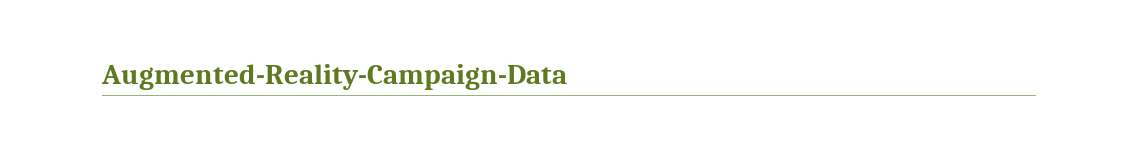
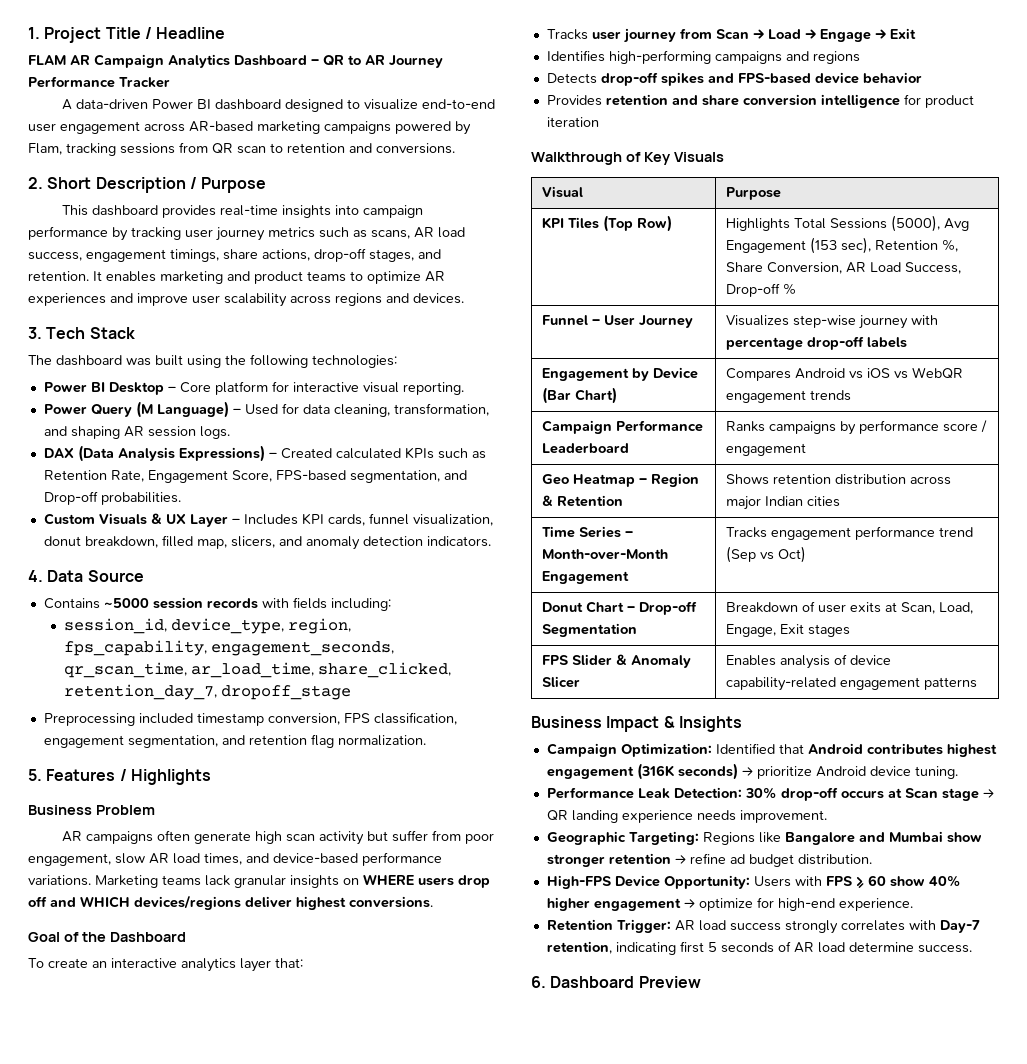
- Augmented-Reality-Campaign-Data
+ 1. Project Title / Headline
+ FLAM AR Campaign Analytics Dashboard – QR to AR Journey Performance Tracker
+ A data-driven Power BI dashboard designed to visualize end-to-end user engagement across AR-based marketing campaigns powered by Flam, tracking sessions from QR scan to retention and conversions.
+ 2. Short Description / Purpose
+ This dashboard provides real-time insights into campaign performance by tracking user journey metrics such as scans, AR load success, engagement timings, share actions, drop-off stages, and retention. It enables marketing and product teams to optimize AR experiences and improve user scalability across regions and devices.
+ 3. Tech Stack
+ The dashboard was built using the following technologies:
+ Power BI Desktop – Core platform for interactive visual reporting.
+ Power Query (M Language) – Used for data cleaning, transformation, and shaping AR session logs.
+ DAX (Data Analysis Expressions) – Created calculated KPIs such as Retention Rate, Engagement Score, FPS-based segmentation, and Drop-off probabilities.
+ Custom Visuals & UX Layer – Includes KPI cards, funnel visualization, donut breakdown, filled map, slicers, and anomaly detection indicators.
+ 4. Data Source
+ Contains ~5000 session records with fields including:
+ session_id, device_type, region, fps_capability, engagement_seconds, qr_scan_time, ar_load_time, share_clicked, retention_day_7, dropoff_stage
+ Preprocessing included timestamp conversion, FPS classification, engagement segmentation, and retention flag normalization.
+ 5. Features / Highlights
+ Business Problem
+ AR campaigns often generate high scan activity but suffer from poor engagement, slow AR load times, and device-based performance variations. Marketing teams lack granular insights on WHERE users drop off and WHICH devices/regions deliver highest conversions.
+ Goal of the Dashboard
+ To create an interactive analytics layer that:
+ Tracks user journey from Scan → Load → Engage → Exit
+ Identifies high-performing campaigns and regions
+ Detects drop-off spikes and FPS-based device behavior
+ Provides retention and share conversion intelligence for product iteration
+ Walkthrough of Key Visuals
+ Visual | Purpose
+ KPI Tiles (Top Row) | Highlights Total Sessions (5000), Avg Engagement (153 sec), Retention %, Share Conversion, AR Load Success, Drop-off %
+ Funnel – User Journey | Visualizes step-wise journey with percentage drop-off labels
+ Engagement by Device (Bar Chart) | Compares Android vs iOS vs WebQR engagement trends
+ Campaign Performance Leaderboard | Ranks campaigns by performance score / engagement
+ Geo Heatmap – Region & Retention | Shows retention distribution across major Indian cities
+ Time Series – Month-over-Month Engagement | Tracks engagement performance trend (Sep vs Oct)
+ Donut Chart – Drop-off Segmentation | Breakdown of user exits at Scan, Load, Engage, Exit stages
+ FPS Slider & Anomaly Slicer | Enables analysis of device capability-related engagement patterns
+ Business Impact & Insights
+ Campaign Optimization: Identified that Android contributes highest engagement (316K seconds) → prioritize Android device tuning.
+ Performance Leak Detection: 30% drop-off occurs at Scan stage → QR landing experience needs improvement.
+ Geographic Targeting: Regions like Bangalore and Mumbai show stronger retention → refine ad budget distribution.
+ High-FPS Device Opportunity: Users with FPS ≥ 60 show 40% higher engagement → optimize for high-end experience.
+ Retention Trigger: AR load success strongly correlates with Day-7 retention, indicating first 5 seconds of AR load determine success.
+ 6. Dashboard Preview

